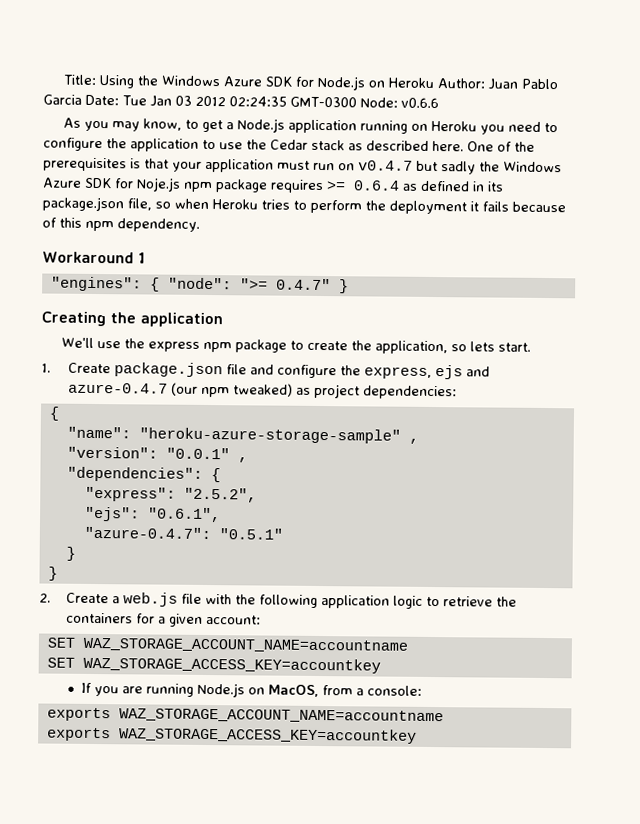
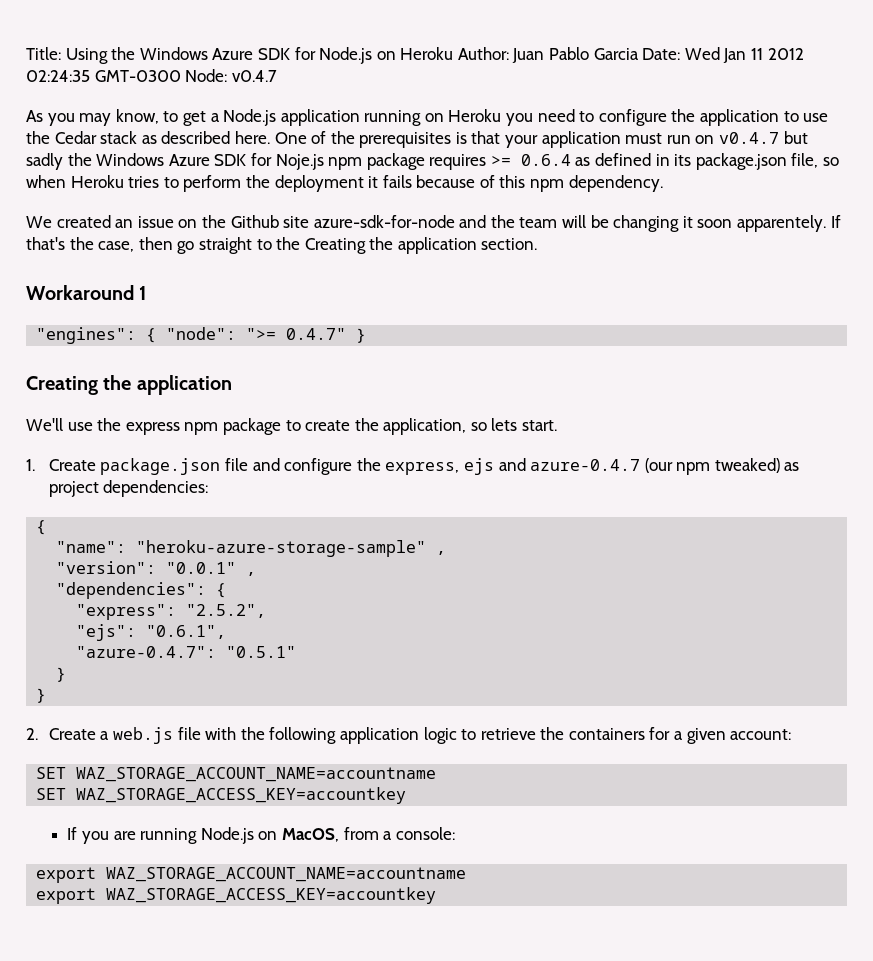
- Title: Using the Windows Azure SDK for Node.js on Heroku Author: Juan Pablo Garcia Date: Tue Jan 03 2012 02:24:35 GMT-0300 Node: v0.6.6
+ Title: Using the Windows Azure SDK for Node.js on Heroku Author: Juan Pablo Garcia Date: Wed Jan 11 2012 02:24:35 GMT-0300 Node: v0.4.7
+ We created an issue on the Github site azure-sdk-for-node and the team will be changing it soon apparentely. If that's the case, then go straight to the Creating the application section.
- exports WAZ_STORAGE_ACCOUNT_NAME=accountname
- exports WAZ_STORAGE_ACCESS_KEY=accountkey
+ export WAZ_STORAGE_ACCOUNT_NAME=accountname
+ export WAZ_STORAGE_ACCESS_KEY=accountkey

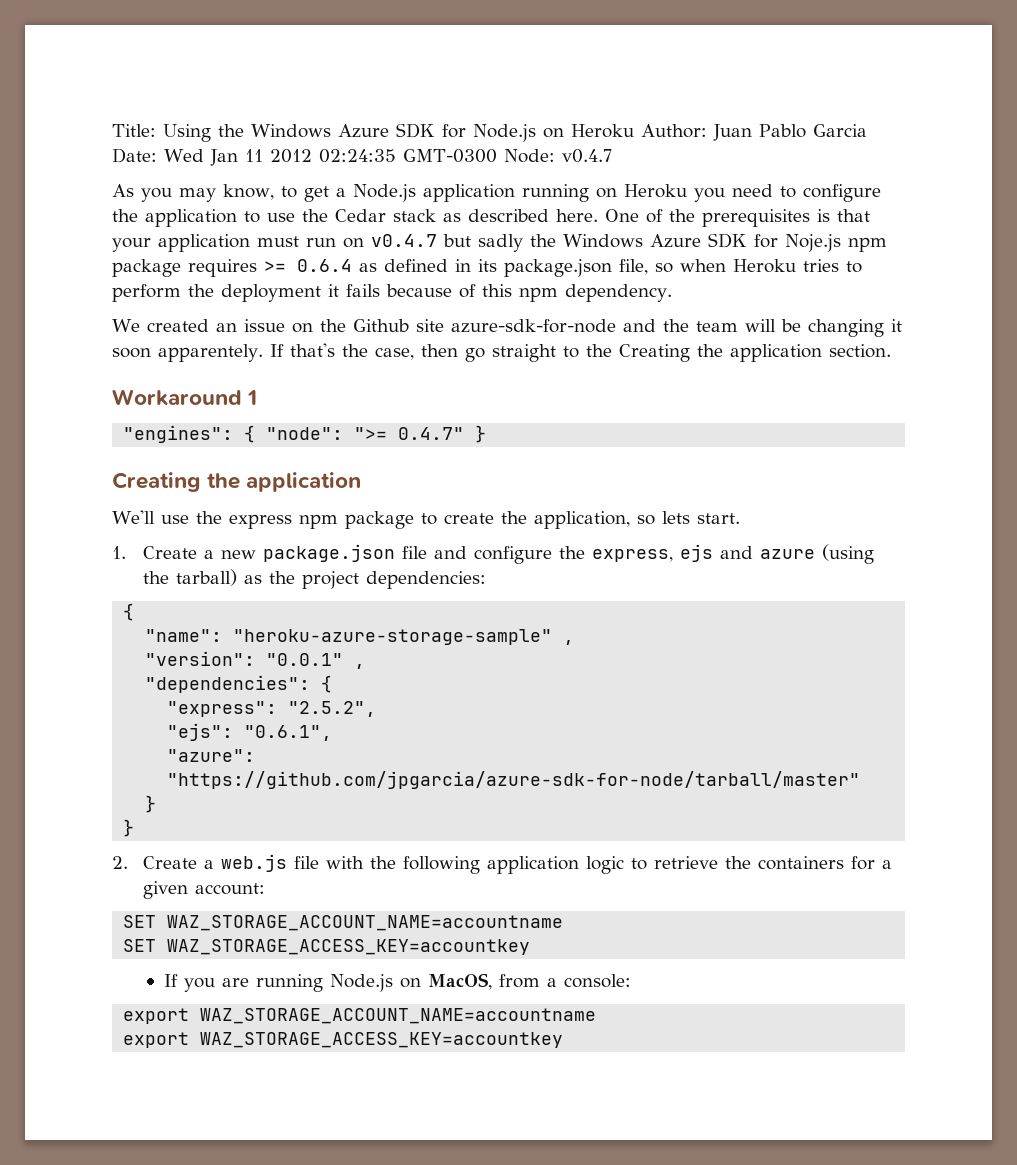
- 1. Create package.json file and configure the express, ejs and azure-0.4.7 (our npm tweaked) as project dependencies:
+ 1. Create a new package.json file and configure the express, ejs and azure (using the tarball) as the project dependencies:
- "azure-0.4.7": "0.5.1"
+ "azure": "https://github.com/jpgarcia/azure-sdk-for-node/tarball/master"

